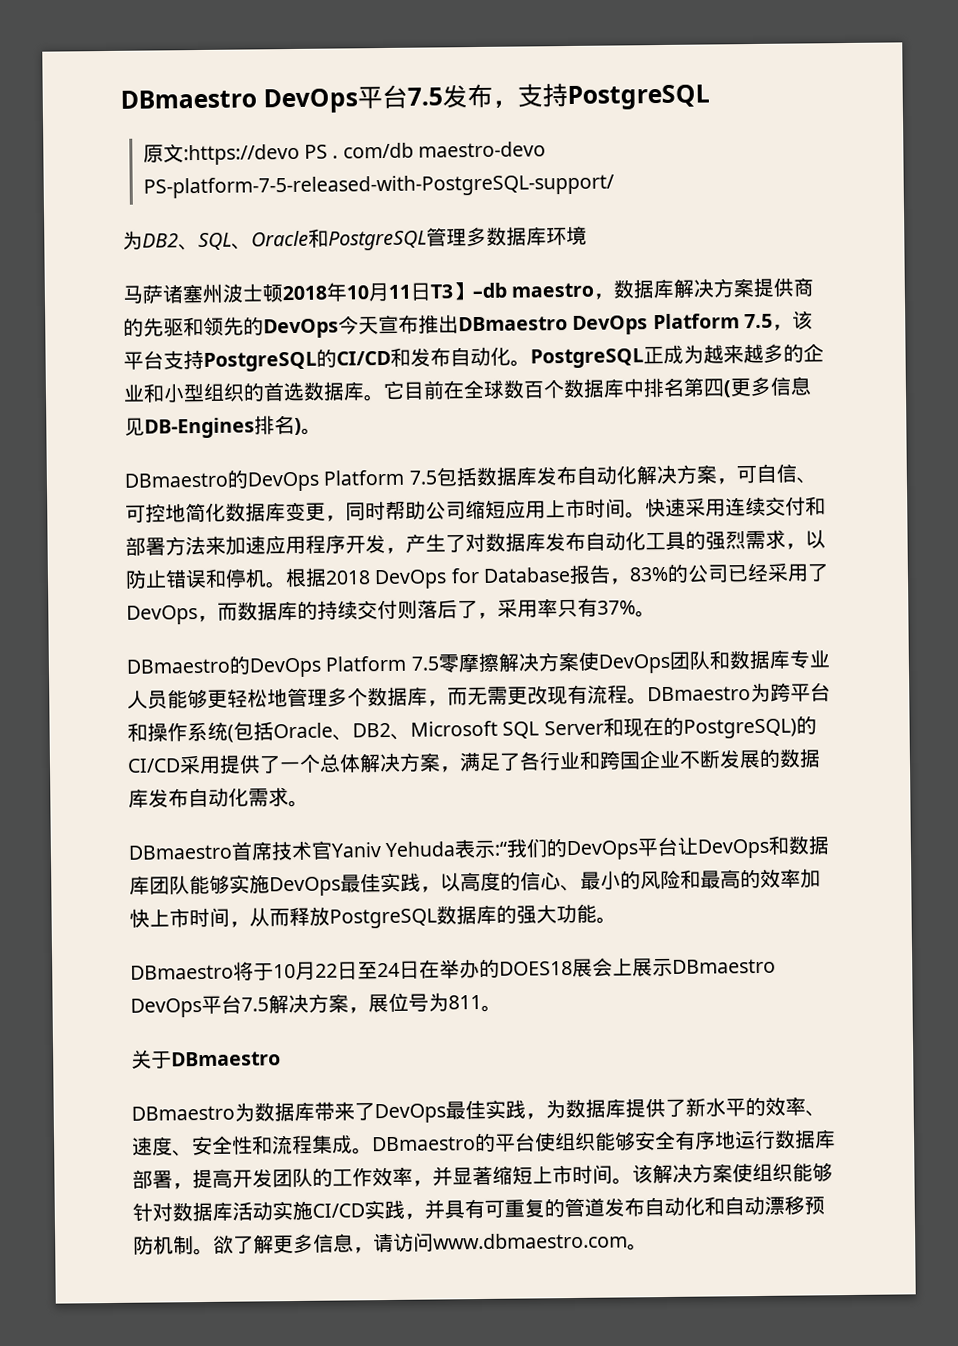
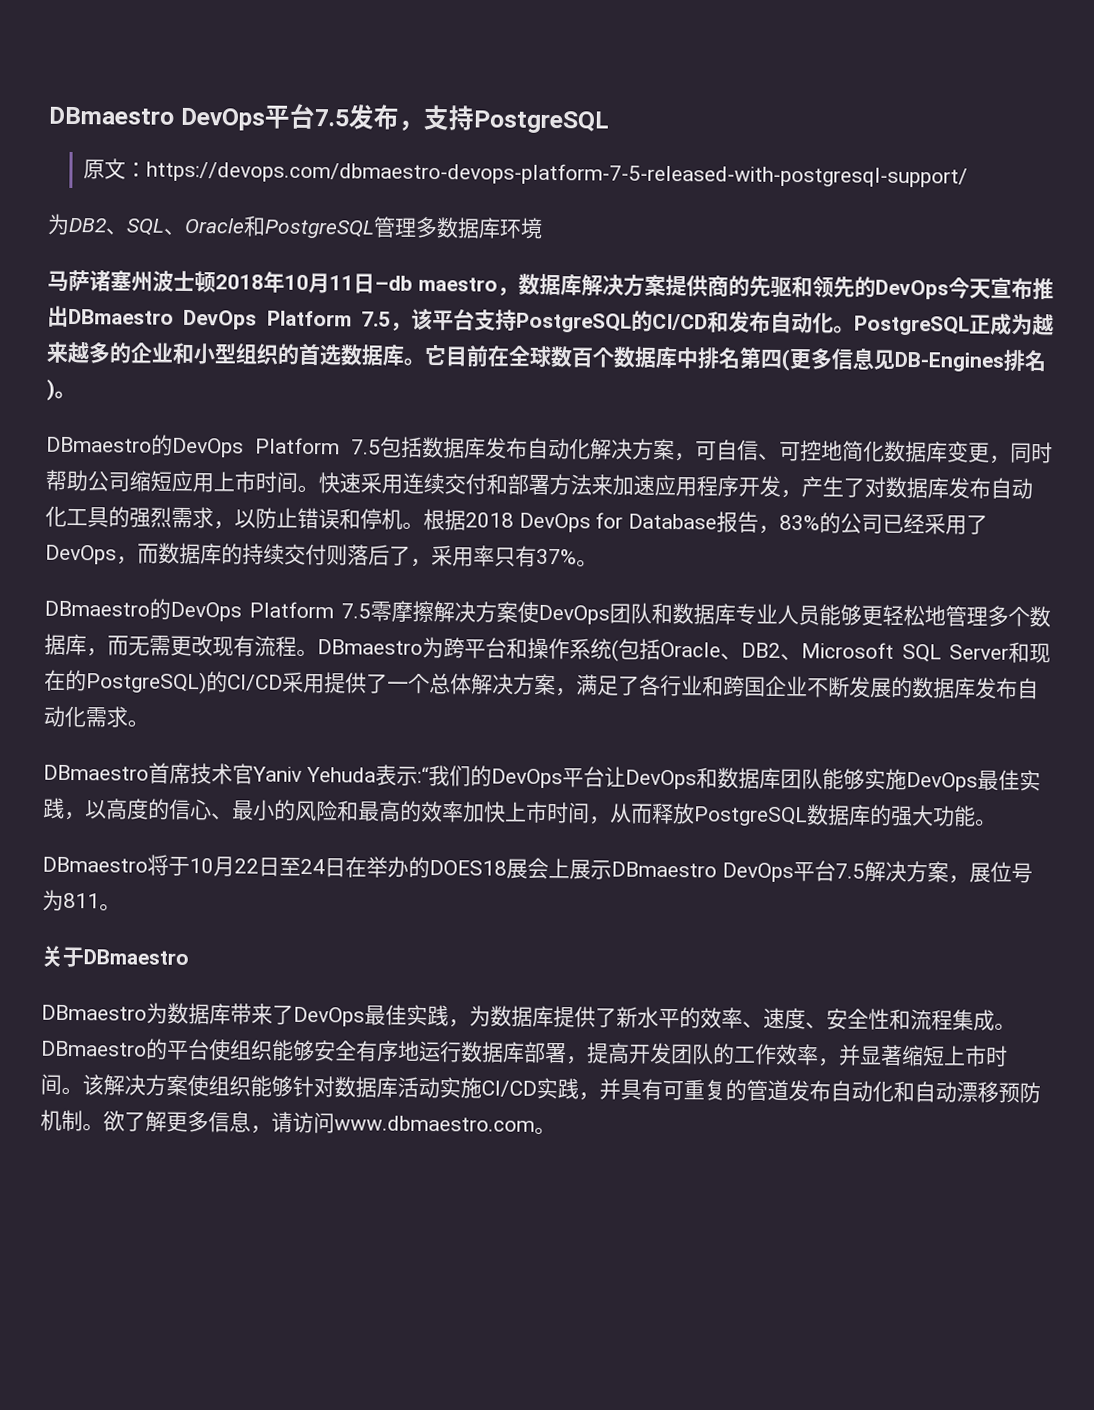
- 原文:https://devo PS . com/db maestro-devo PS-platform-7-5-released-with-PostgreSQL-support/
+ 原文：https://devops.com/dbmaestro-devops-platform-7-5-released-with-postgresql-support/
- 马萨诸塞州波士顿2018年10月11日T3】–db maestro，数据库解决方案提供商的先驱和领先的DevOps今天宣布推出DBmaestro DevOps Platform 7.5，该平台支持PostgreSQL的CI/CD和发布自动化。
+ 马萨诸塞州波士顿2018年10月11日–db maestro，数据库解决方案提供商的先驱和领先的DevOps今天宣布推出DBmaestro DevOps Platform 7.5，该平台支持PostgreSQL的CI/CD和发布自动化。

